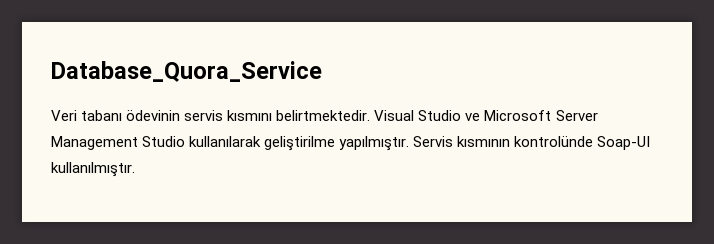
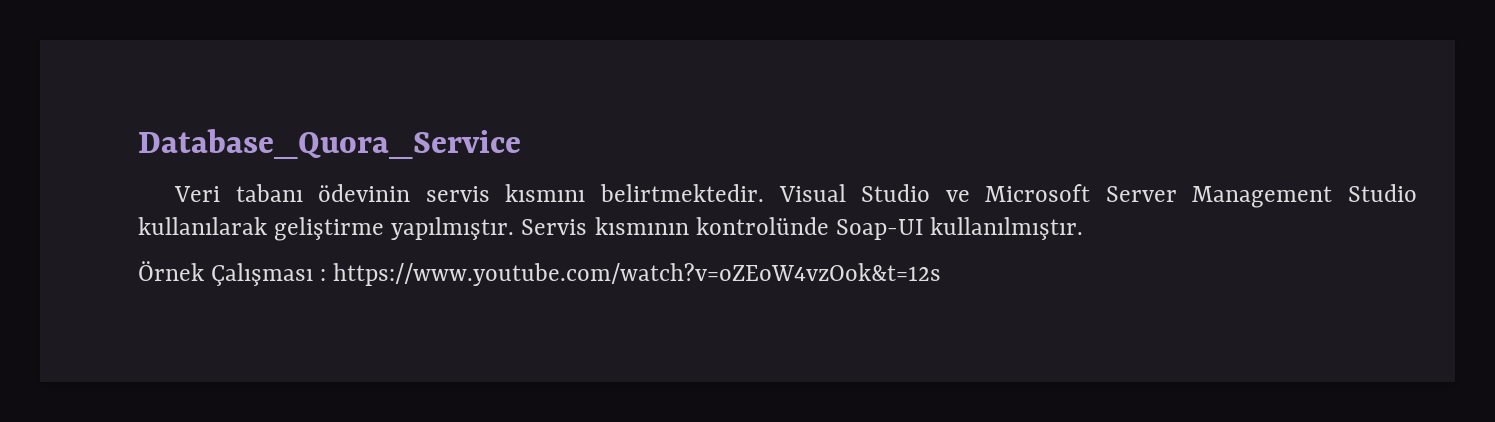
- Visual Studio ve Microsoft Server Management Studio kullanılarak geliştirilme yapılmıştır.
+ Visual Studio ve Microsoft Server Management Studio kullanılarak geliştirme yapılmıştır.
+ Örnek Çalışması : https://www.youtube.com/watch?v=oZEoW4vzOok&t=12s

